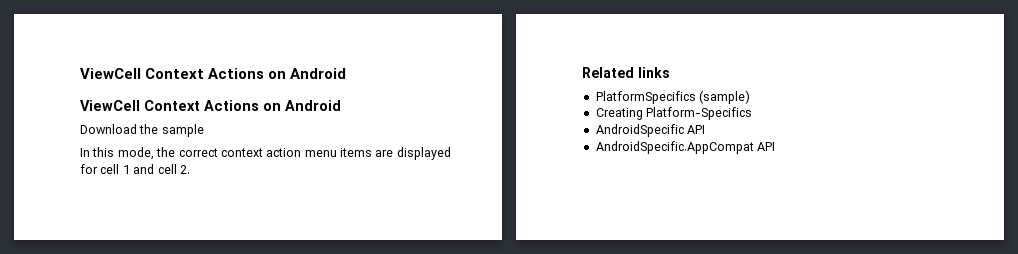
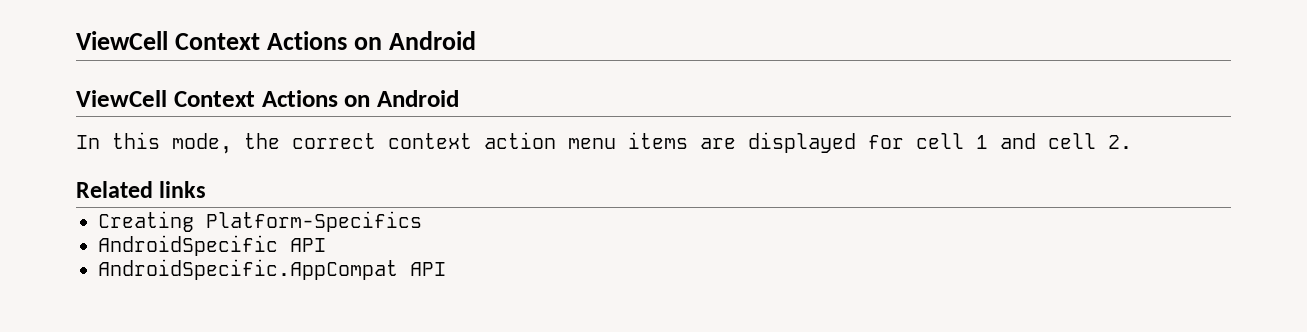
- Download the sample
- PlatformSpecifics (sample)

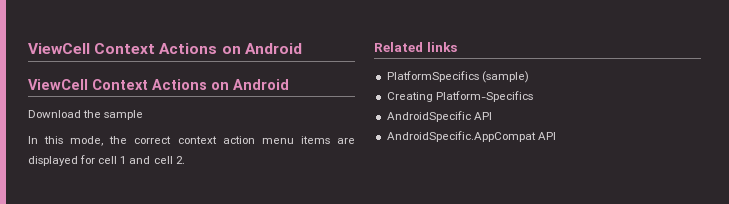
+ Download the sample
+ PlatformSpecifics (sample)

